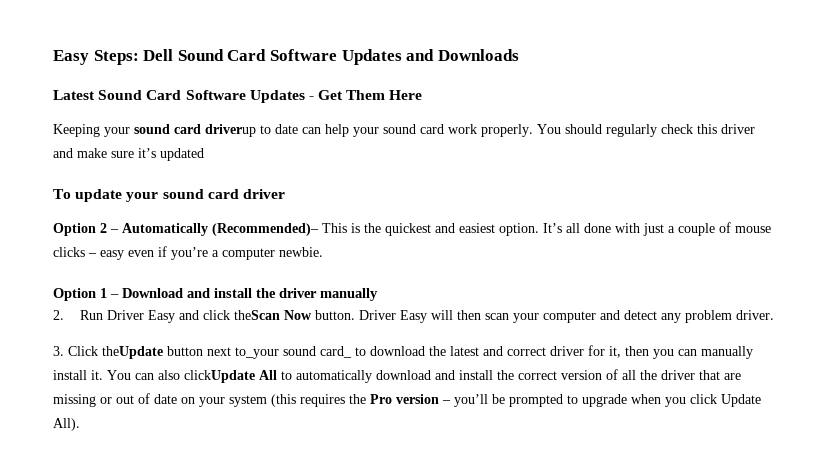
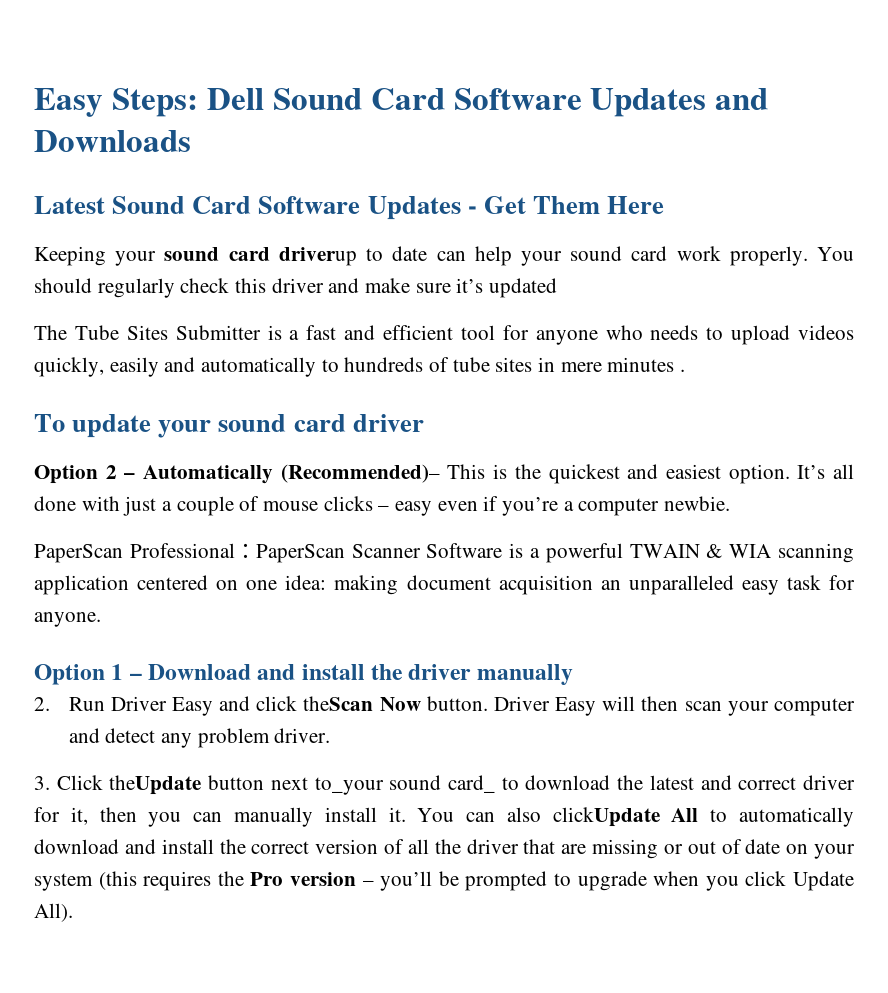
+ The Tube Sites Submitter is a fast and efficient tool for anyone who needs to upload videos quickly, easily and automatically to hundreds of tube sites in mere minutes .
+ PaperScan Professional：PaperScan Scanner Software is a powerful TWAIN & WIA scanning application centered on one idea: making document acquisition an unparalleled easy task for anyone.

